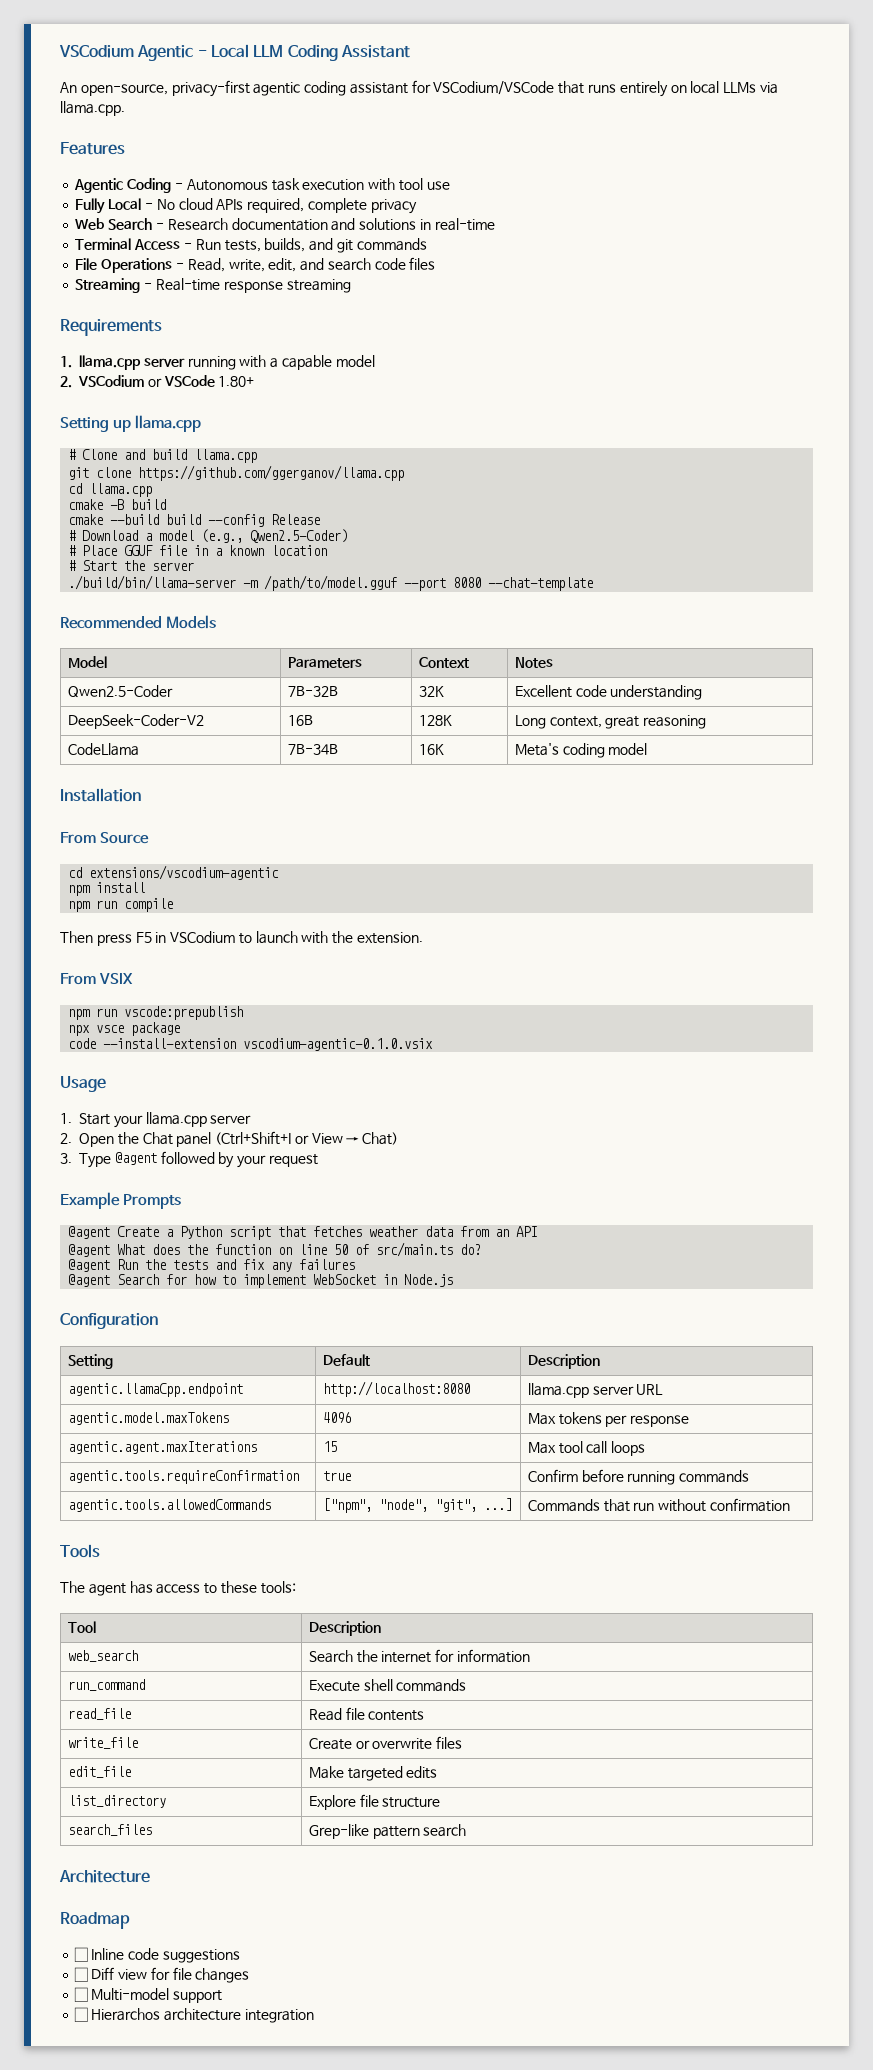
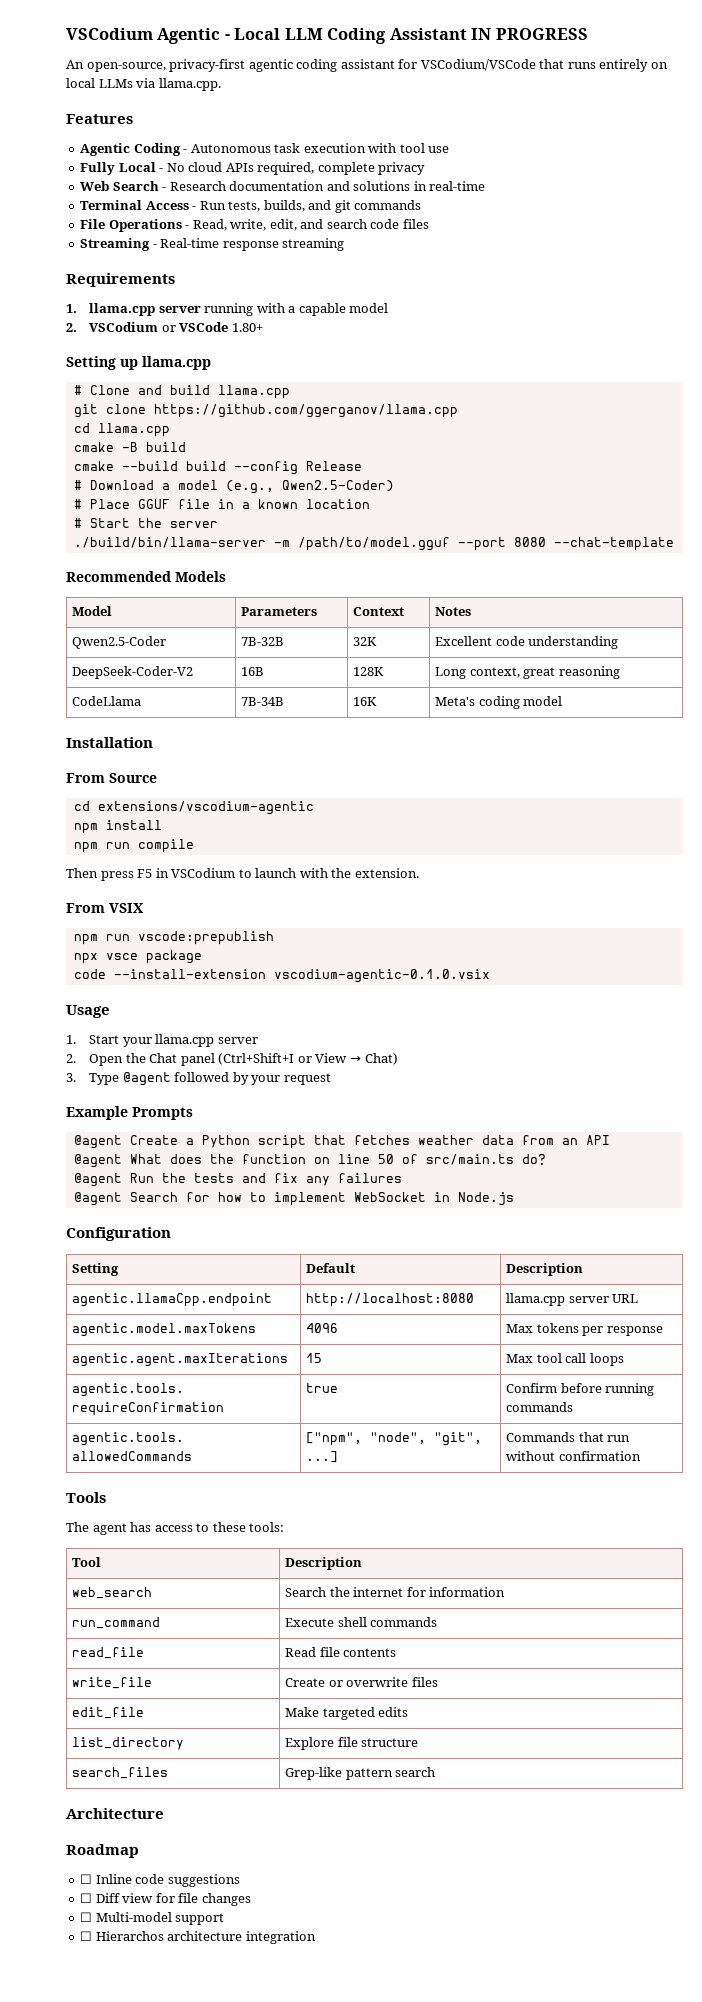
- VSCodium Agentic - Local LLM Coding Assistant
+ VSCodium Agentic - Local LLM Coding Assistant IN PROGRESS

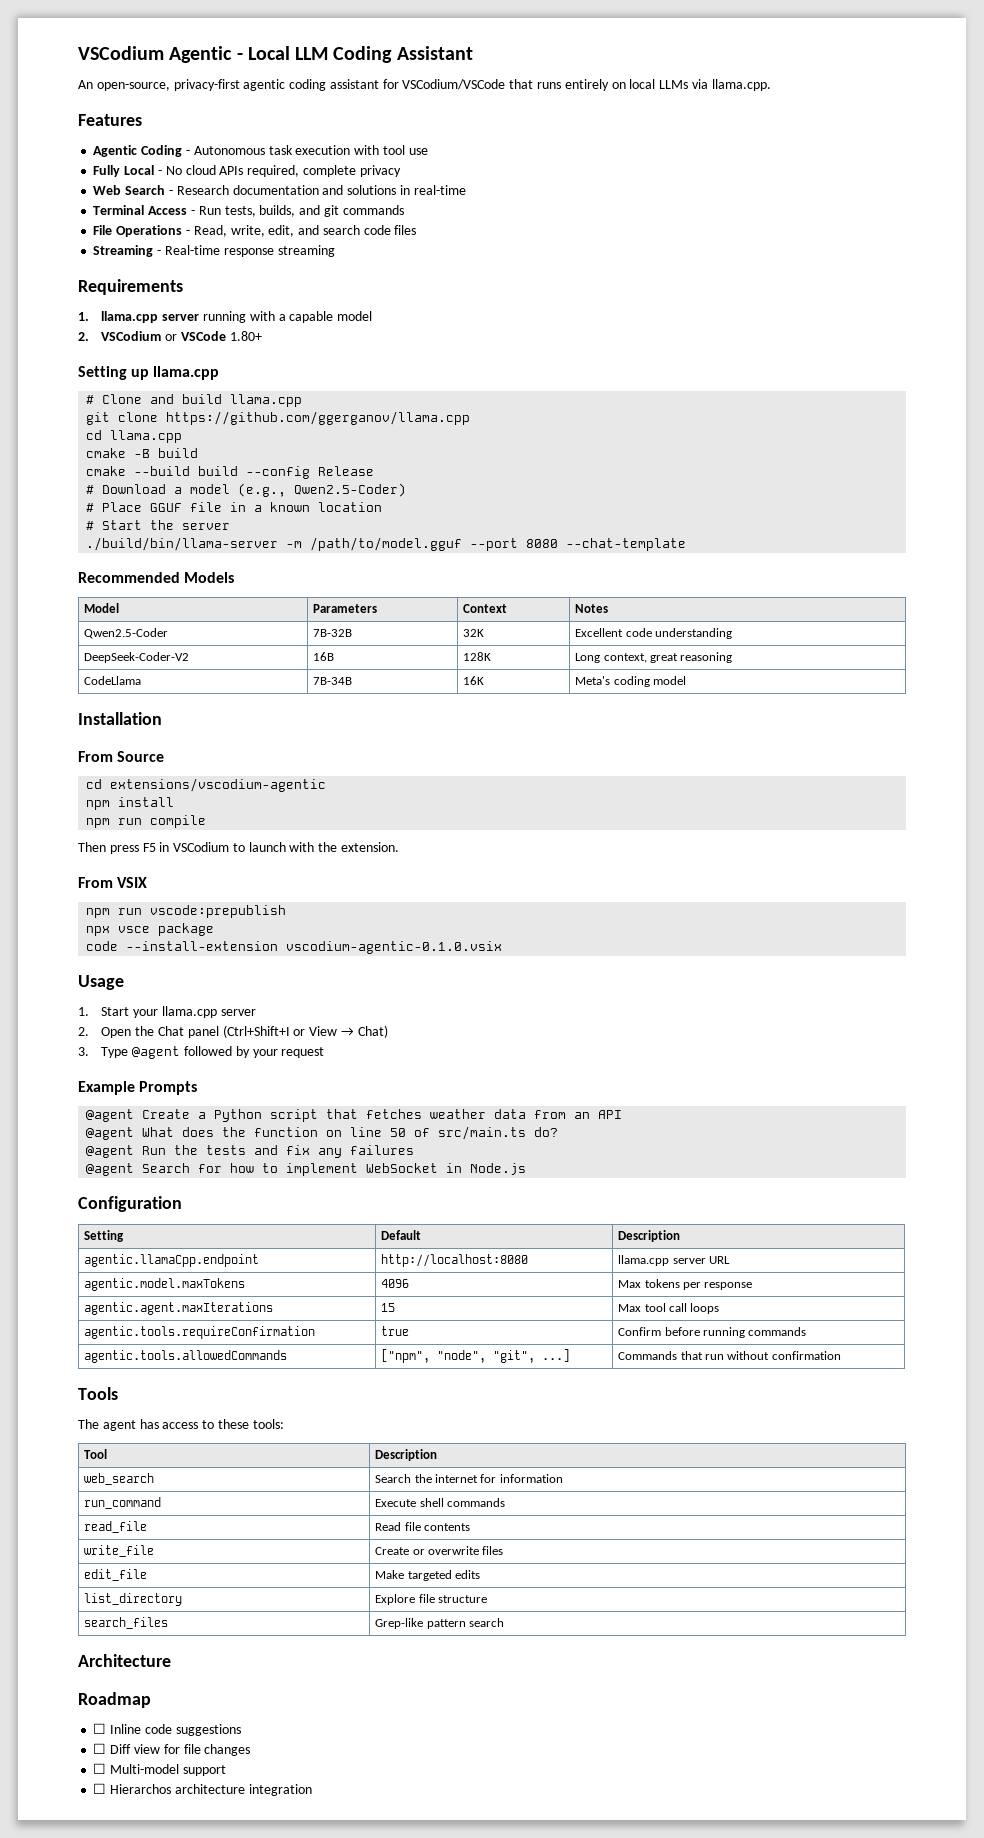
- VSCodium Agentic - Local LLM Coding Assistant IN PROGRESS
+ VSCodium Agentic - Local LLM Coding Assistant

